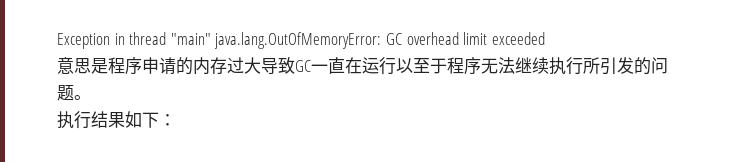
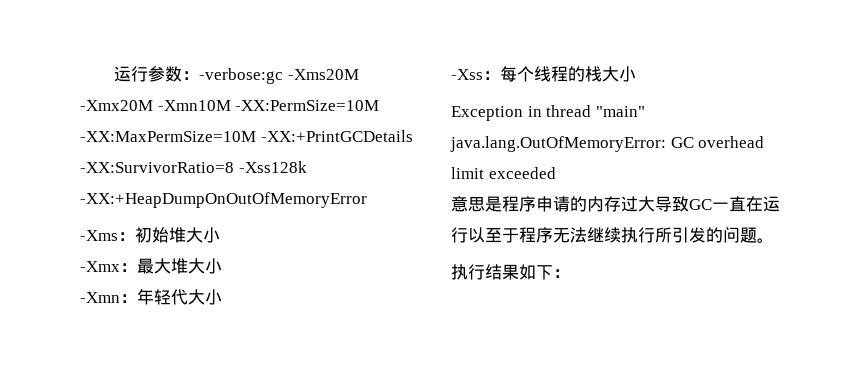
+ 运行参数：-verbose:gc -Xms20M -Xmx20M -Xmn10M -XX:PermSize=10M -XX:MaxPermSize=10M -XX:+PrintGCDetails -XX:SurvivorRatio=8 -Xss128k -XX:+HeapDumpOnOutOfMemoryError
+ -Xms：初始堆大小
+ -Xmx：最大堆大小
+ -Xmn：年轻代大小
+ -Xss：每个线程的栈大小

